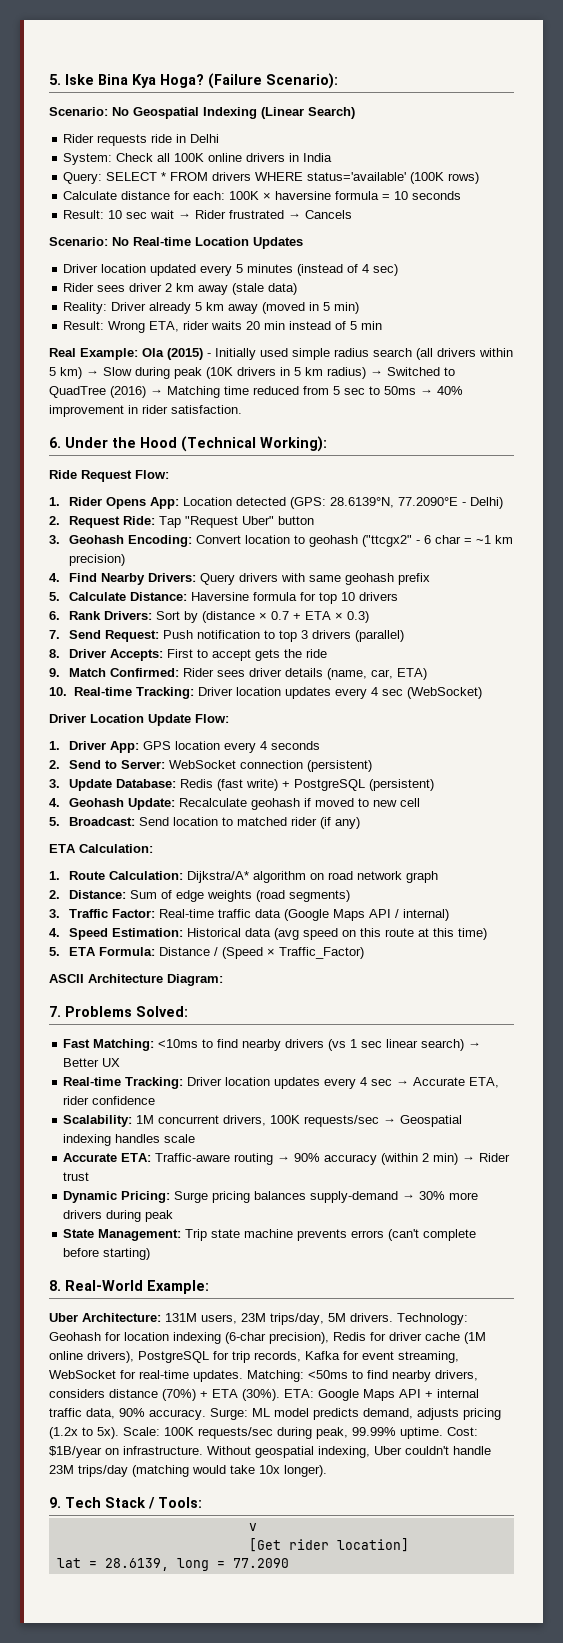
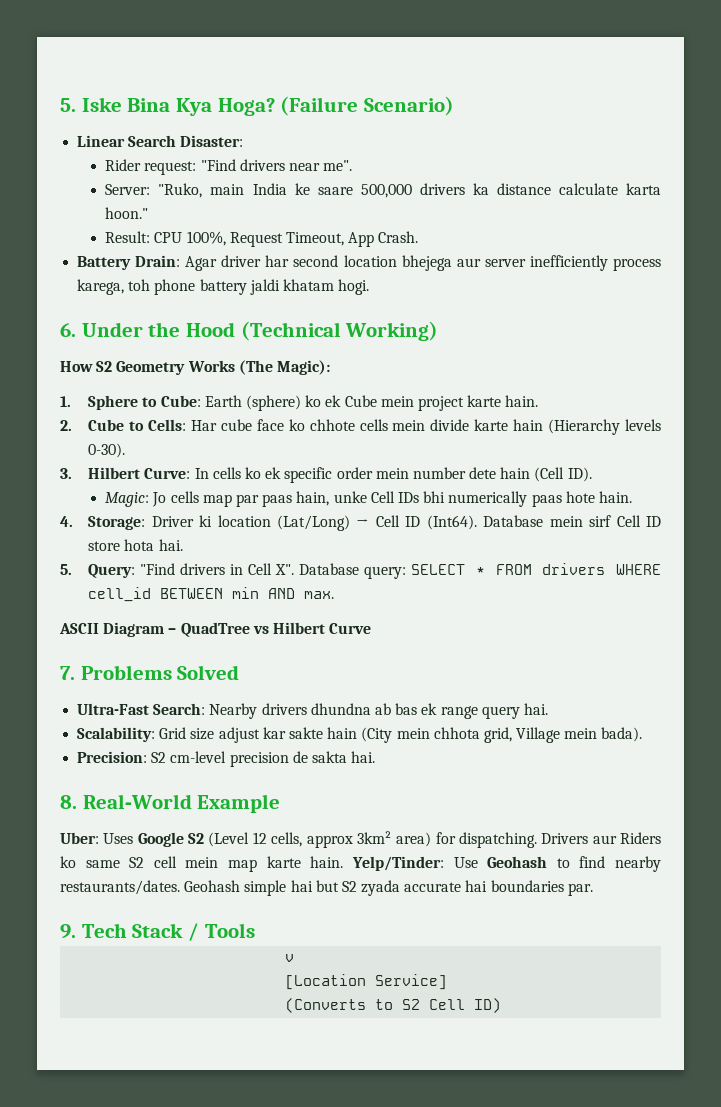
- (Failure Scenario):
- Scenario: No Geospatial Indexing (Linear Search)
- Rider requests ride in Delhi
- System: Check all 100K online drivers in India
- Query: SELECT * FROM drivers WHERE status='available' (100K rows)
- Calculate distance for each: 100K × haversine formula = 10 seconds
- Result: 10 sec wait → Rider frustrated → Cancels
- Scenario: No Real-time Location Updates
- Driver location updated every 5 minutes (instead of 4 sec)
- Rider sees driver 2 km away (stale data)
- Reality: Driver already 5 km away (moved in 5 min)
- Result: Wrong ETA, rider waits 20 min instead of 5 min
- Real Example: Ola (2015) - Initially used simple radius search (all drivers within 5 km) → Slow during peak (10K drivers in 5 km radius) → Switched to QuadTree (2016) → Matching time reduced from 5 sec to 50ms → 40% improvement in rider satisfaction.
+ (Failure Scenario)
+ Linear Search Disaster:
+ Rider request: "Find drivers near me".
+ Server: "Ruko, main India ke saare 500,000 drivers ka distance calculate karta hoon."
+ Result: CPU 100%, Request Timeout, App Crash.
+ Battery Drain: Agar driver har second location bhejega aur server inefficiently process karega, toh phone battery jaldi khatam hogi.
- 6. Under the Hood (Technical Working):
- Ride Request Flow:
- 1. Rider Opens App: Location detected (GPS: 28.6139°N, 77.2090°E - Delhi)
- 2. Request Ride: Tap "Request Uber" button
- 3. Geohash Encoding: Convert location to geohash ("ttcgx2" - 6 char = ~1 km precision)
- 4. Find Nearby Drivers: Query drivers with same geohash prefix
- 5. Calculate Distance: Haversine formula for top 10 drivers
- 6. Rank Drivers: Sort by (distance × 0.7 + ETA × 0.3)
- 7. Send Request: Push notification to top 3 drivers (parallel)
- 8. Driver Accepts: First to accept gets the ride
- 9. Match Confirmed: Rider sees driver details (name, car, ETA)
- 10. Real-time Tracking: Driver location updates every 4 sec (WebSocket)
- Driver Location Update Flow:
- 1. Driver App: GPS location every 4 seconds
- 2. Send to Server: WebSocket connection (persistent)
- 3. Update Database: Redis (fast write) + PostgreSQL (persistent)
- 4. Geohash Update: Recalculate geohash if moved to new cell
- 5. Broadcast: Send location to matched rider (if any)
- ETA Calculation:
- 1. Route Calculation: Dijkstra/A* algorithm on road network graph
- 2. Distance: Sum of edge weights (road segments)
- 3. Traffic Factor: Real-time traffic data (Google Maps API / internal)
- 4. Speed Estimation: Historical data (avg speed on this route at this time)
- 5. ETA Formula: Distance / (Speed × Traffic_Factor)
- ASCII Architecture Diagram:
- 7. Problems Solved:
- Fast Matching: <10ms to find nearby drivers (vs 1 sec linear search) → Better UX
- Real-time Tracking: Driver location updates every 4 sec → Accurate ETA, rider confidence
- Scalability: 1M concurrent drivers, 100K requests/sec → Geospatial indexing handles scale
- Accurate ETA: Traffic-aware routing → 90% accuracy (within 2 min) → Rider trust
- Dynamic Pricing: Surge pricing balances supply-demand → 30% more drivers during peak
- State Management: Trip state machine prevents errors (can't complete before starting)
- 8. Real-World Example:
- Uber Architecture: 131M users, 23M trips/day, 5M drivers. Technology: Geohash for location indexing (6-char precision), Redis for driver cache (1M online drivers), PostgreSQL for trip records, Kafka for event streaming, WebSocket for real-time updates. Matching: <50ms to find nearby drivers, considers distance (70%) + ETA (30%). ETA: Google Maps API + internal traffic data, 90% accuracy. Surge: ML model predicts demand, adjusts pricing (1.2x to 5x). Scale: 100K requests/sec during peak, 99.99% uptime. Cost: $1B/year on infrastructure. Without geospatial indexing, Uber couldn't handle 23M trips/day (matching would take 10x longer).
+ 6. Under the Hood (Technical Working)
+ How S2 Geometry Works (The Magic):
+ 1. Sphere to Cube: Earth (sphere) ko ek Cube mein project karte hain.
+ 2. Cube to Cells: Har cube face ko chhote cells mein divide karte hain (Hierarchy levels 0-30).
+ 3. Hilbert Curve: In cells ko ek specific order mein number dete hain (Cell ID).
+ Magic: Jo cells map par paas hain, unke Cell IDs bhi numerically paas hote hain.
+ 4. Storage: Driver ki location (Lat/Long) → Cell ID (Int64). Database mein sirf Cell ID store hota hai.
+ 5. Query: "Find drivers in Cell X". Database query: SELECT * FROM drivers WHERE cell_id BETWEEN min AND max.
+ ASCII Diagram – QuadTree vs Hilbert Curve
+ 7. Problems Solved
+ Ultra-Fast Search: Nearby drivers dhundna ab bas ek range query hai.
+ Scalability: Grid size adjust kar sakte hain (City mein chhota grid, Village mein bada).
+ Precision: S2 cm-level precision de sakta hai.
+ 8. Real‑World Example
+ Uber: Uses Google S2 (Level 12 cells, approx 3km² area) for dispatching. Drivers aur Riders ko same S2 cell mein map karte hain. Yelp/Tinder: Use Geohash to find nearby restaurants/dates. Geohash simple hai but S2 zyada accurate hai boundaries par.
- 9. Tech Stack / Tools:
+ 9. Tech Stack / Tools
- [Get rider location]
- lat = 28.6139, long = 77.2090
+ [Location Service]
+ (Converts to S2 Cell ID)

